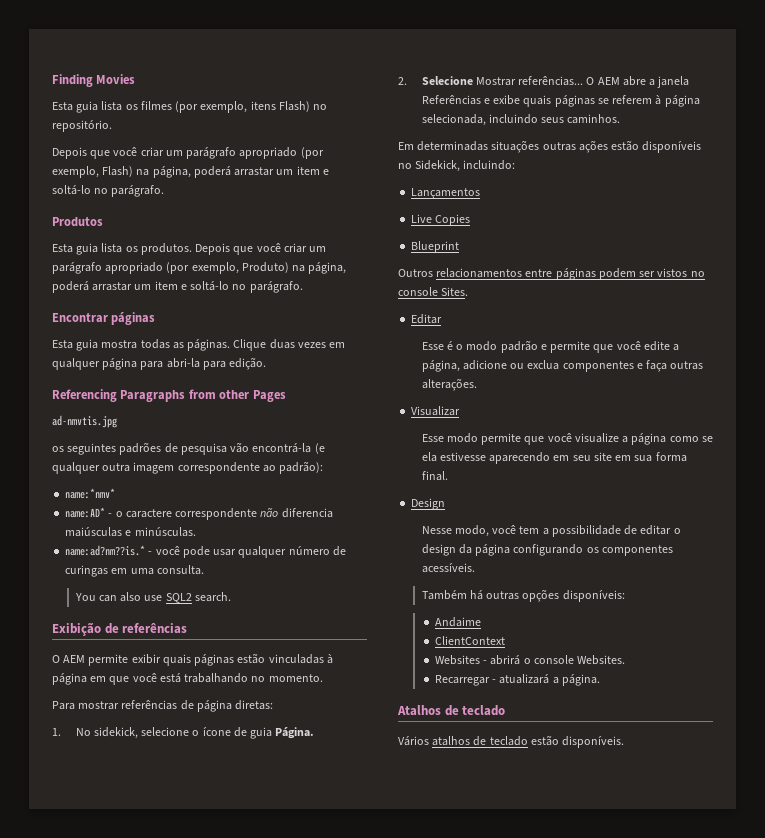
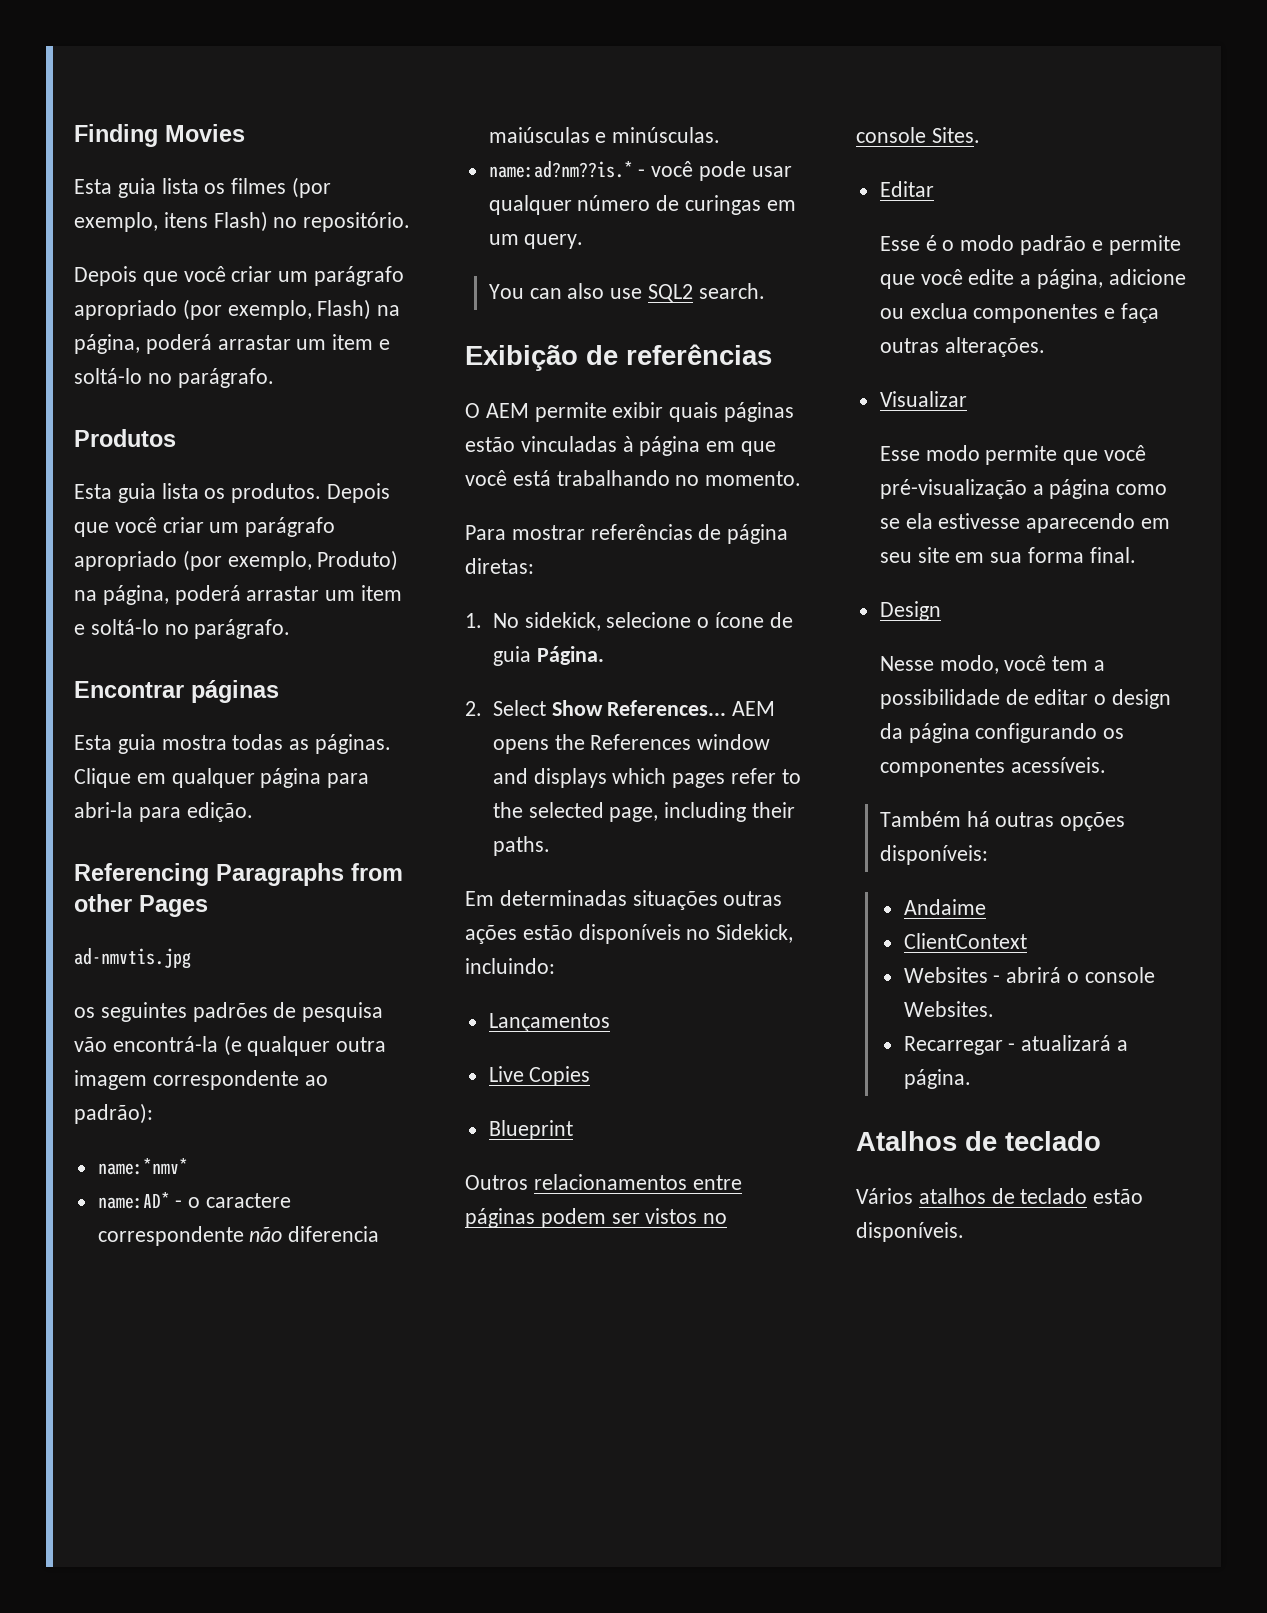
- Clique duas vezes em qualquer página para abri-la para edição.
+ Clique em qualquer página para abri-la para edição.
- name:ad?nm??is.* - você pode usar qualquer número de curingas em uma consulta.
+ name:ad?nm??is.* - você pode usar qualquer número de curingas em um query.
- 2. Selecione Mostrar referências... O AEM abre a janela Referências e exibe quais páginas se referem à página selecionada, incluindo seus caminhos.
+ 2. Select Show References... AEM opens the References window and displays which pages refer to the selected page, including their paths.
- Esse modo permite que você visualize a página como se ela estivesse aparecendo em seu site em sua forma final.
+ Esse modo permite que você pré-visualização a página como se ela estivesse aparecendo em seu site em sua forma final.

